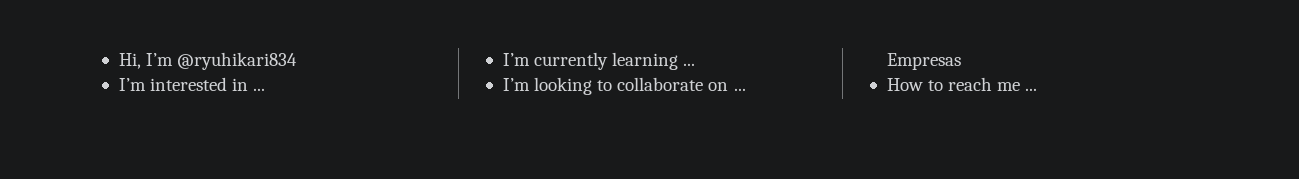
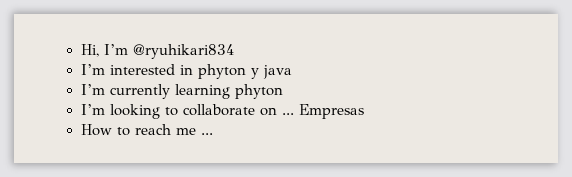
- I’m interested in ...
+ I’m interested in phyton y java
- I’m currently learning ...
+ I’m currently learning phyton

